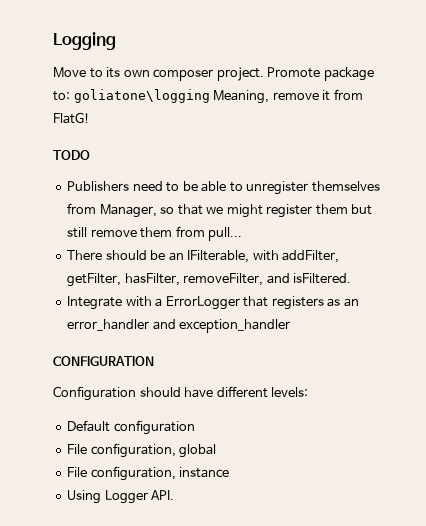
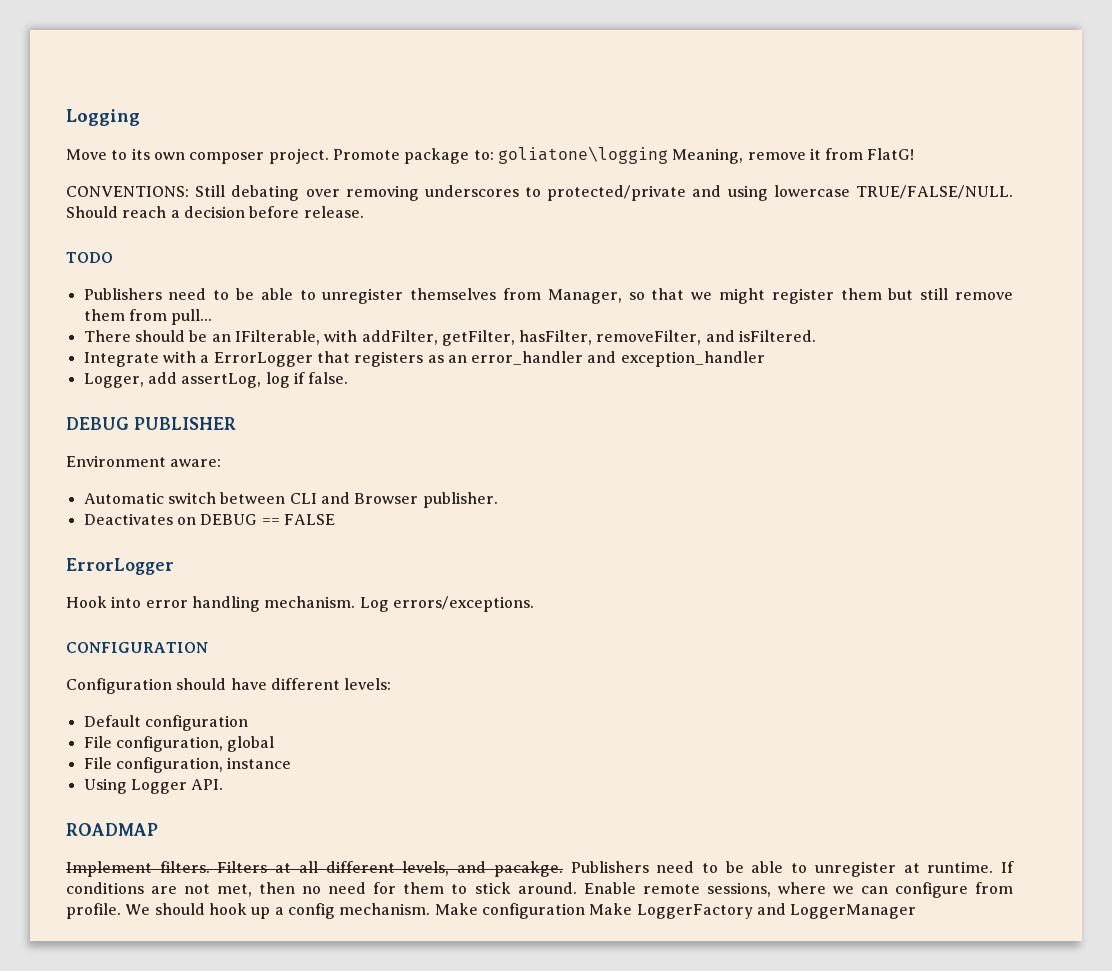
+ CONVENTIONS: Still debating over removing underscores to protected/private and using lowercase TRUE/FALSE/NULL. Should reach a decision before release.
+ Logger, add assertLog, log if false.
+ DEBUG PUBLISHER
+ Environment aware:
+ Automatic switch between CLI and Browser publisher.
+ Deactivates on DEBUG == FALSE
+ ErrorLogger
+ Hook into error handling mechanism. Log errors/exceptions.
+ ROADMAP
+ Implement filters. Filters at all different levels, and pacakge. Publishers need to be able to unregister at runtime. If conditions are not met, then no need for them to stick around. Enable remote sessions, where we can configure from profile. We should hook up a config mechanism. Make configuration Make LoggerFactory and LoggerManager

